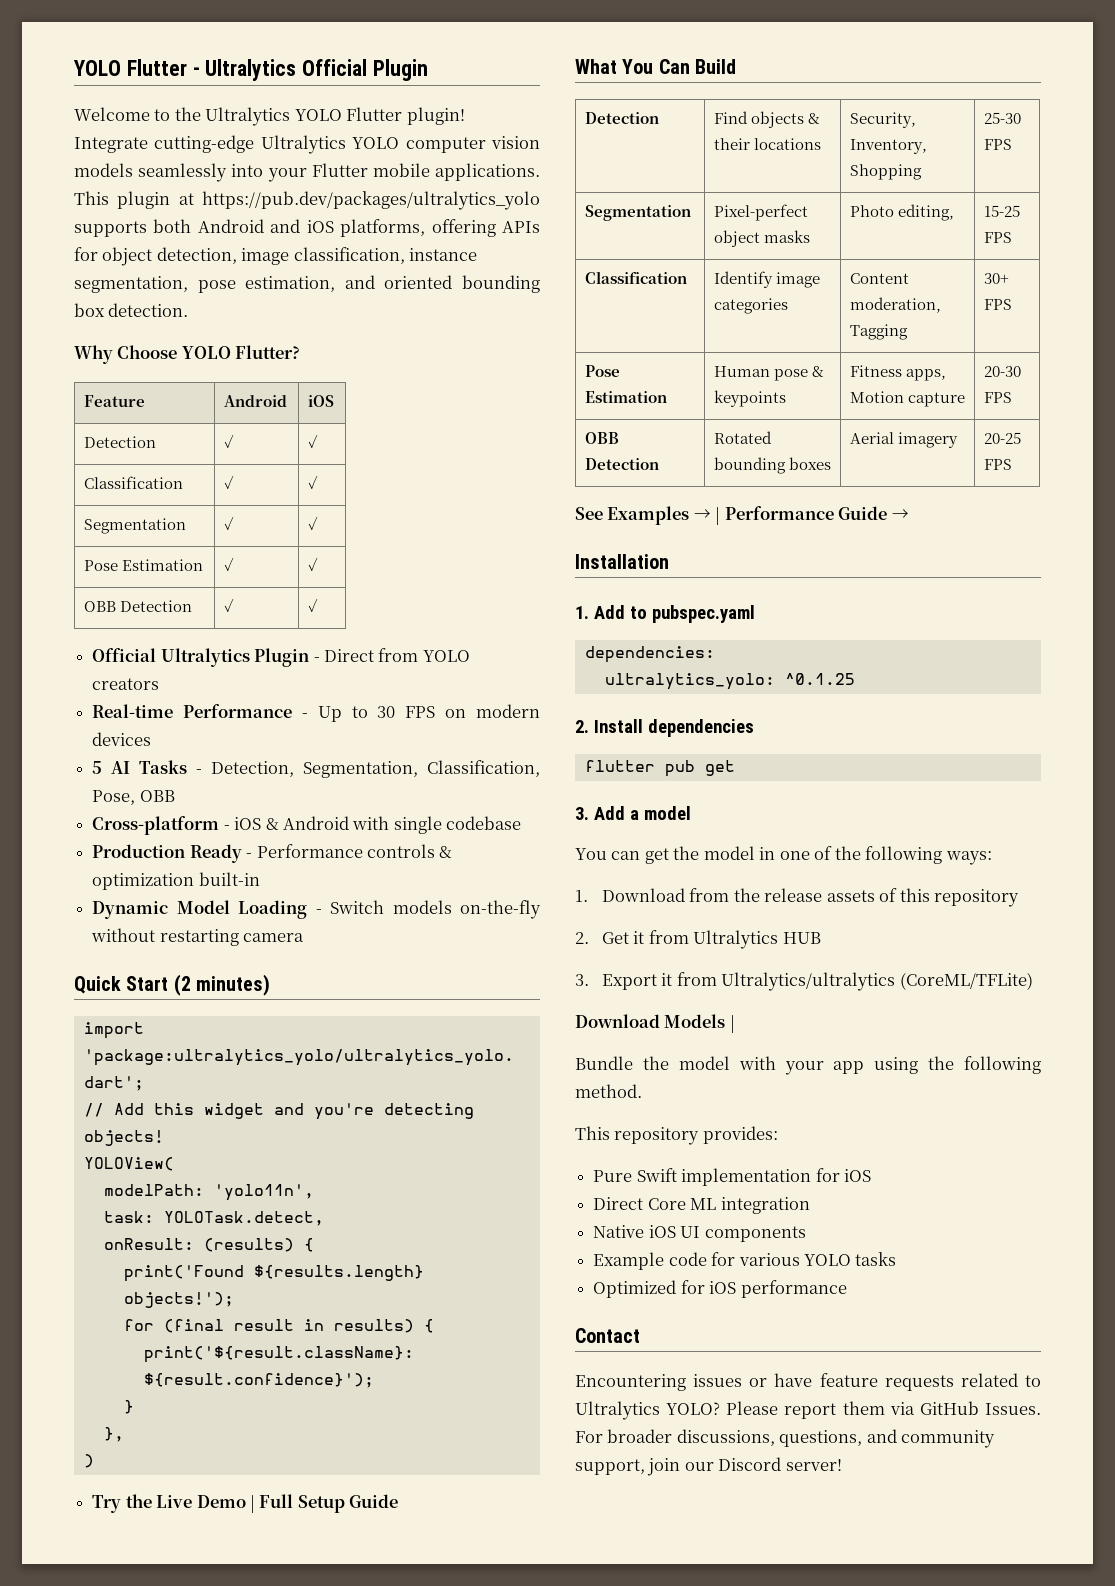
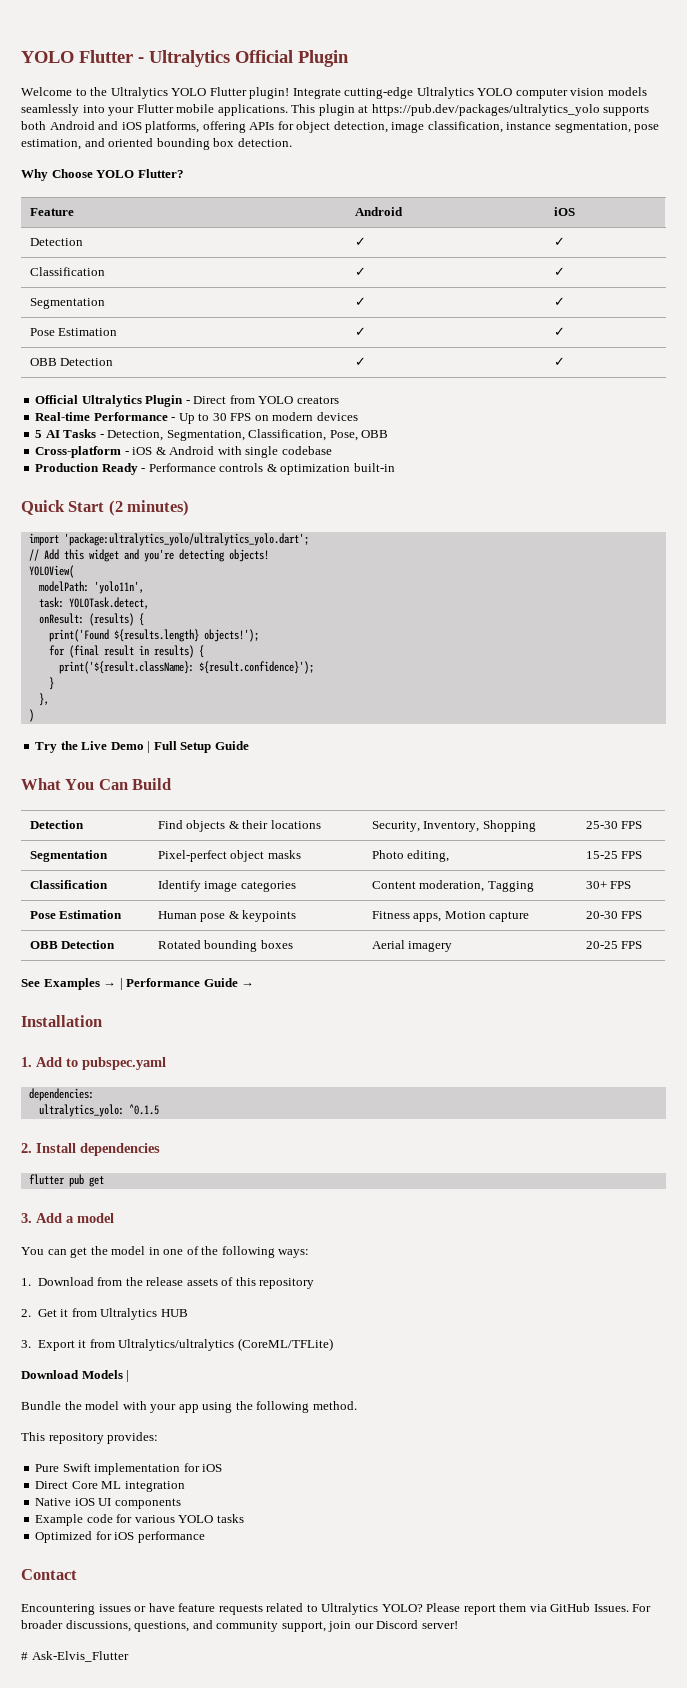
- Dynamic Model Loading - Switch models on-the-fly without restarting camera
- ultralytics_yolo: ^0.1.25
+ ultralytics_yolo: ^0.1.5
+ # Ask-Elvis_Flutter

